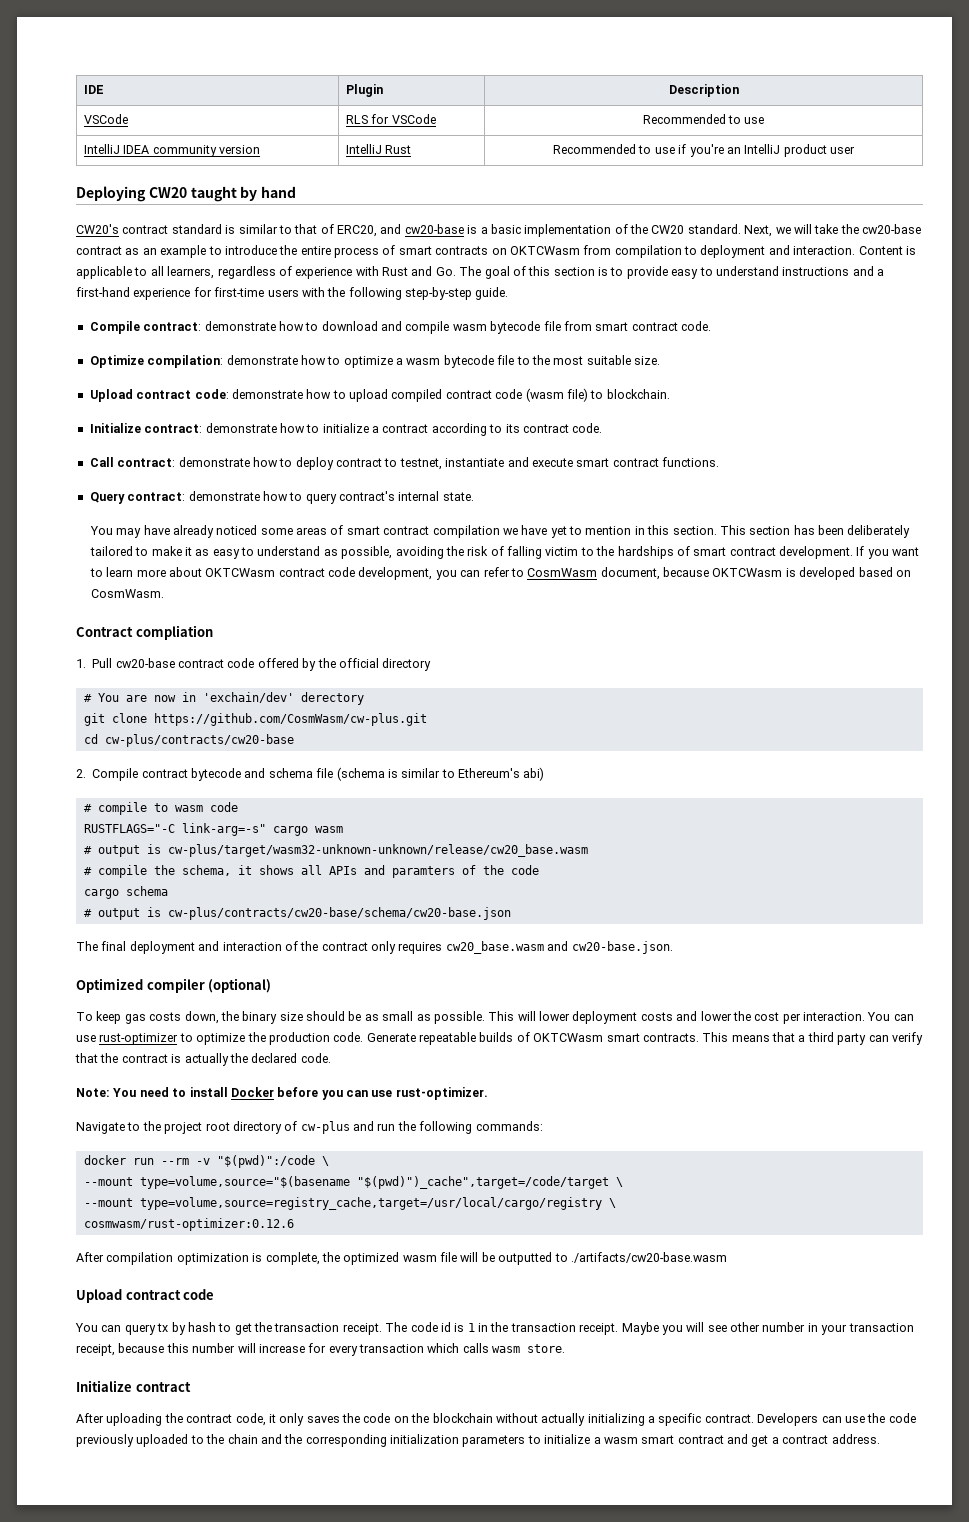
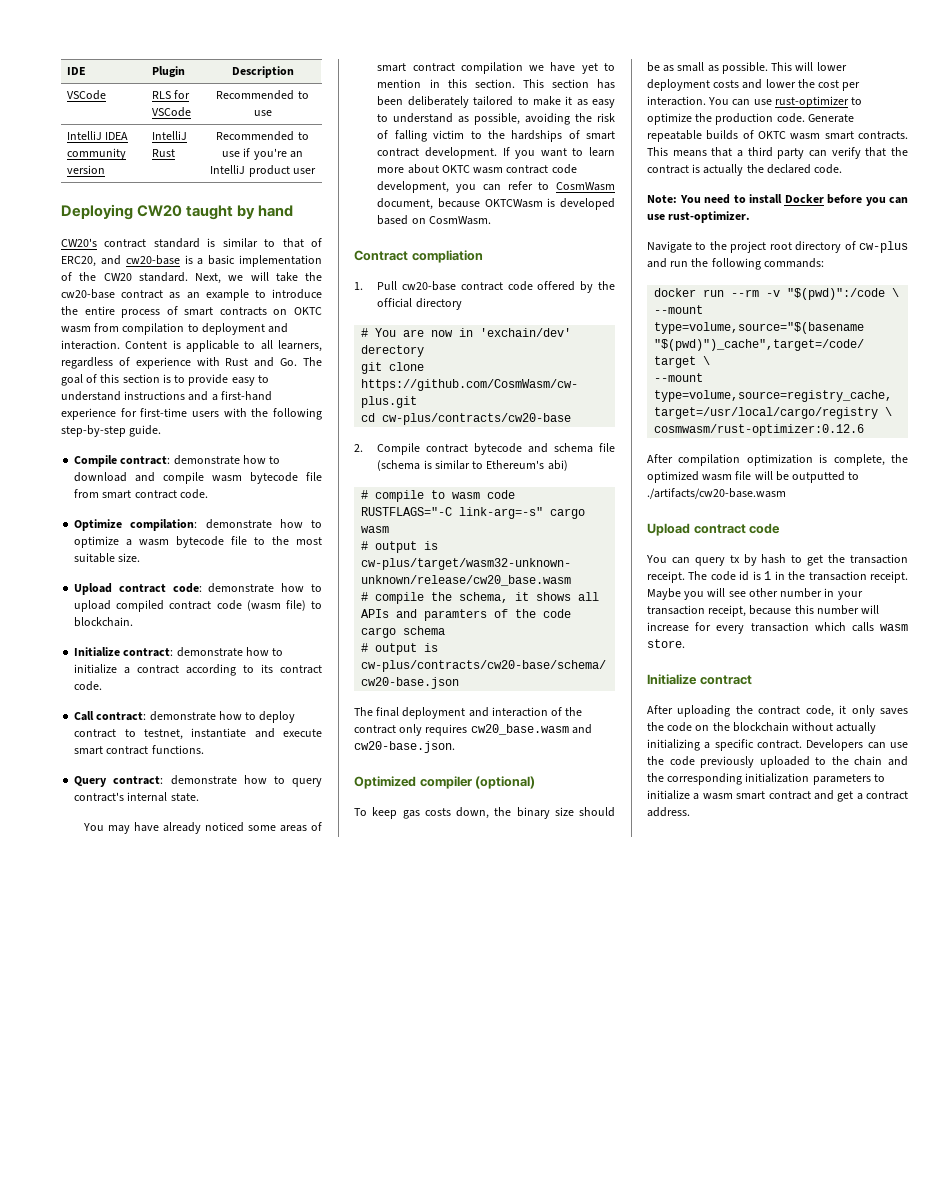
- Next, we will take the cw20-base contract as an example to introduce the entire process of smart contracts on OKTCWasm from compilation to deployment and interaction.
+ Next, we will take the cw20-base contract as an example to introduce the entire process of smart contracts on OKTC wasm from compilation to deployment and interaction.
- If you want to learn more about OKTCWasm contract code development, you can refer to CosmWasm document, because OKTCWasm is developed based on CosmWasm.
+ If you want to learn more about OKTC wasm contract code development, you can refer to CosmWasm document, because OKTCWasm is developed based on CosmWasm.
- Generate repeatable builds of OKTCWasm smart contracts.
+ Generate repeatable builds of OKTC wasm smart contracts.

